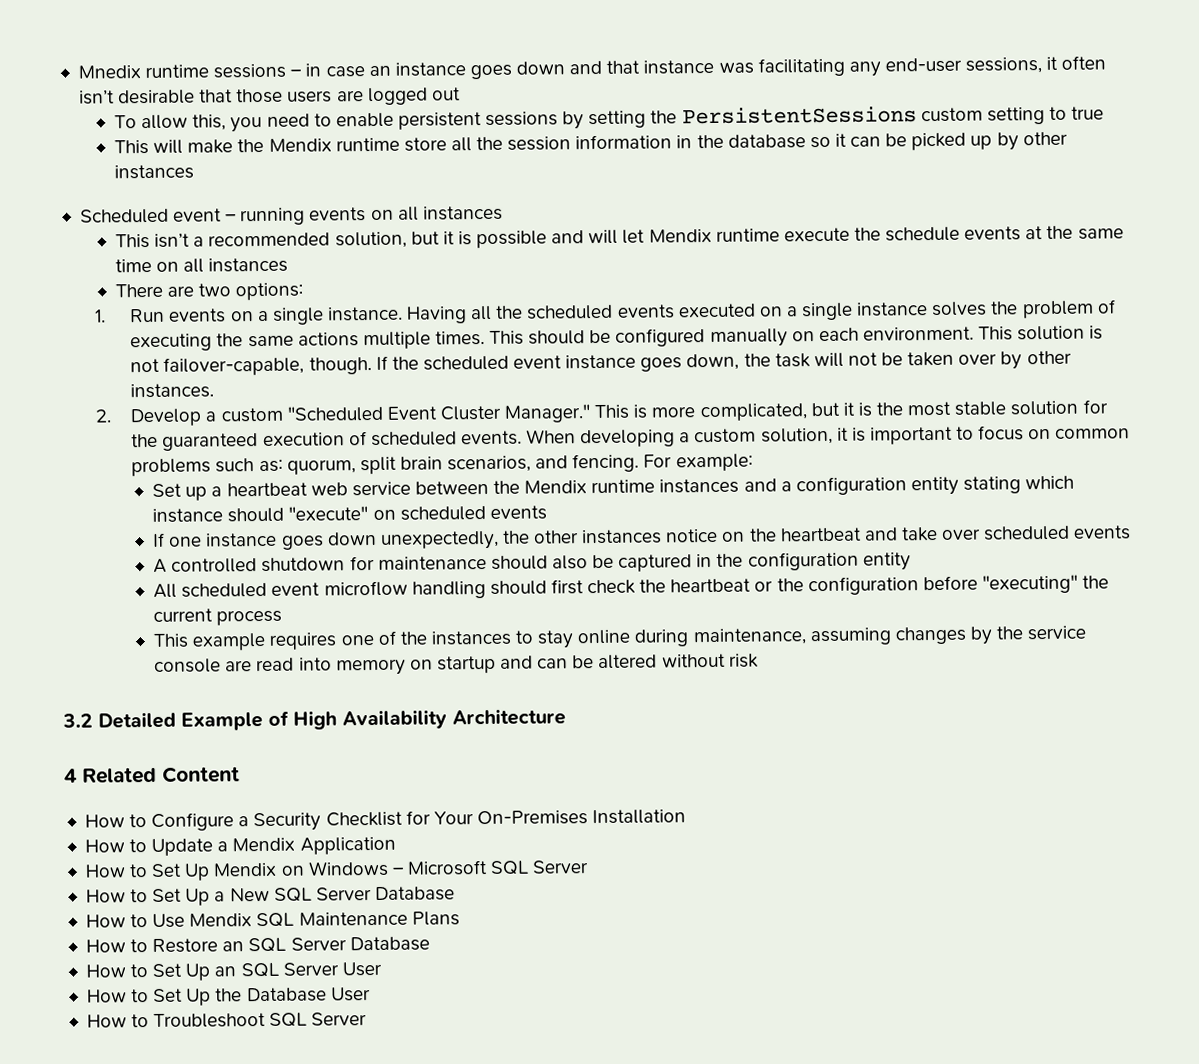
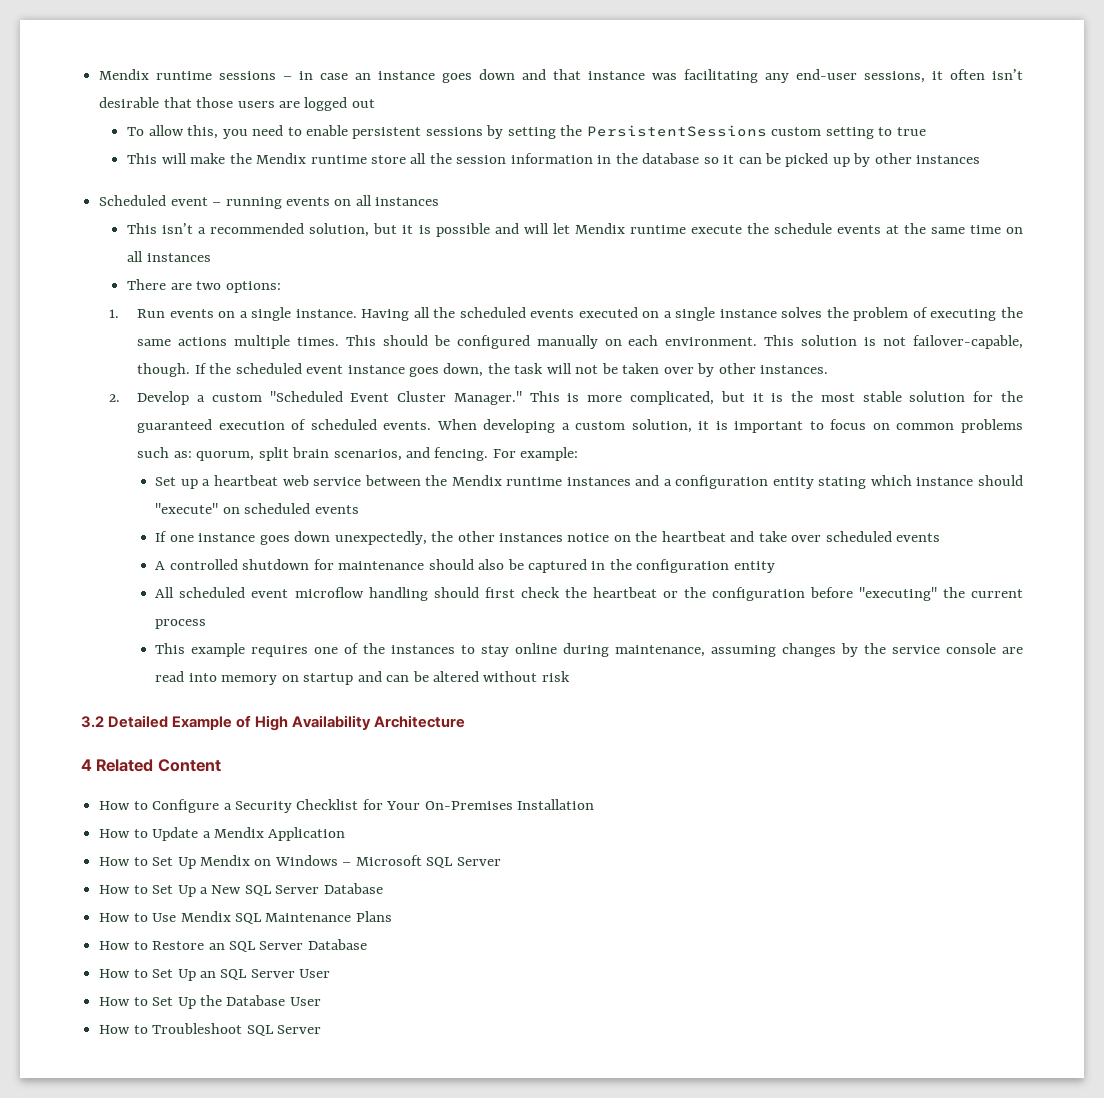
- Mnedix runtime sessions – in case an instance goes down and that instance was facilitating any end-user sessions, it often isn’t desirable that those users are logged out
+ Mendix runtime sessions – in case an instance goes down and that instance was facilitating any end-user sessions, it often isn’t desirable that those users are logged out

